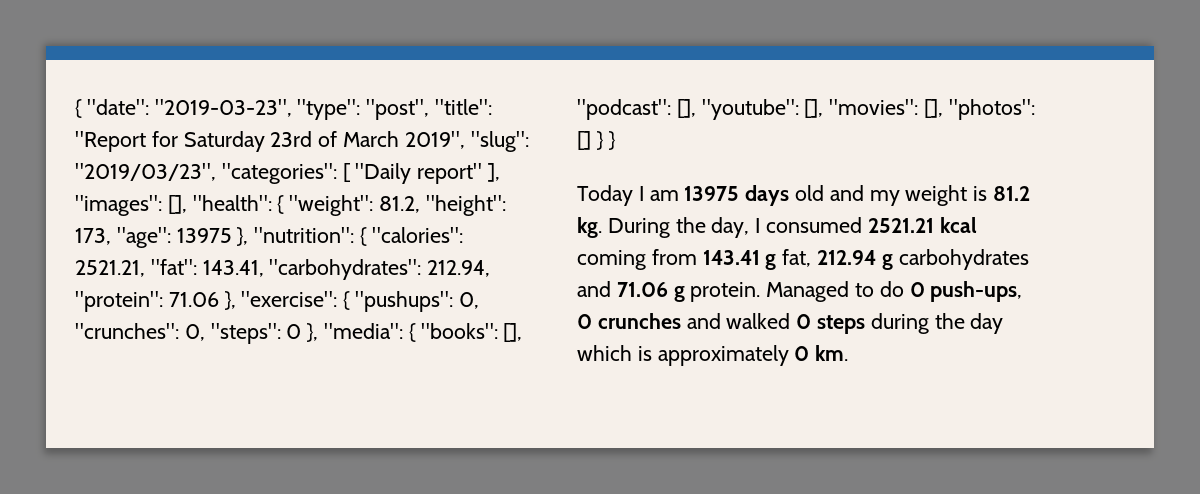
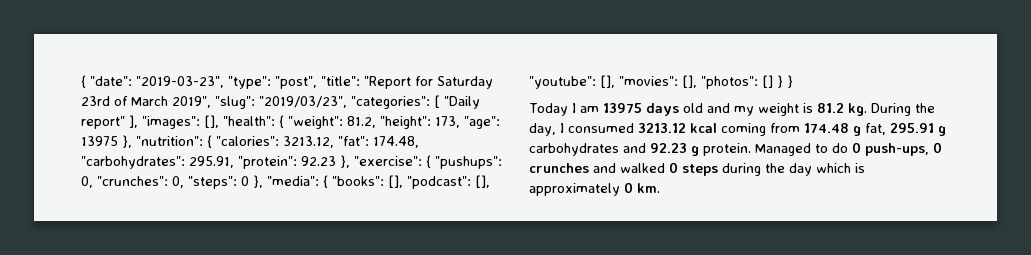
- { "date": "2019-03-23", "type": "post", "title": "Report for Saturday 23rd of March 2019", "slug": "2019/03/23", "categories": [ "Daily report" ], "images": [], "health": { "weight": 81.2, "height": 173, "age": 13975 }, "nutrition": { "calories": 2521.21, "fat": 143.41, "carbohydrates": 212.94, "protein": 71.06 }, "exercise": { "pushups": 0, "crunches": 0, "steps": 0 }, "media": { "books": [], "podcast": [], "youtube": [], "movies": [], "photos": [] } }
+ { "date": "2019-03-23", "type": "post", "title": "Report for Saturday 23rd of March 2019", "slug": "2019/03/23", "categories": [ "Daily report" ], "images": [], "health": { "weight": 81.2, "height": 173, "age": 13975 }, "nutrition": { "calories": 3213.12, "fat": 174.48, "carbohydrates": 295.91, "protein": 92.23 }, "exercise": { "pushups": 0, "crunches": 0, "steps": 0 }, "media": { "books": [], "podcast": [], "youtube": [], "movies": [], "photos": [] } }
- During the day, I consumed 2521.21 kcal coming from 143.41 g fat, 212.94 g carbohydrates and 71.06 g protein.
+ During the day, I consumed 3213.12 kcal coming from 174.48 g fat, 295.91 g carbohydrates and 92.23 g protein.

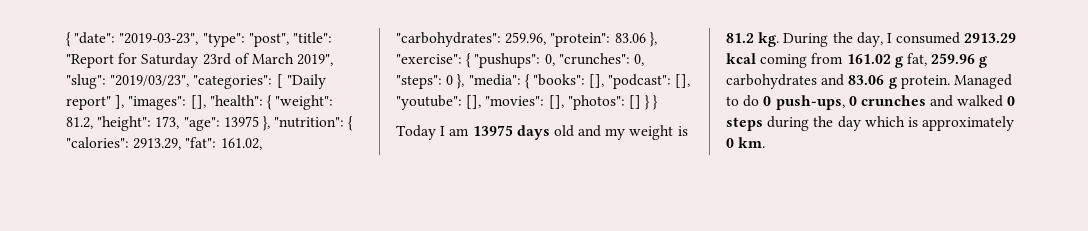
- { "date": "2019-03-23", "type": "post", "title": "Report for Saturday 23rd of March 2019", "slug": "2019/03/23", "categories": [ "Daily report" ], "images": [], "health": { "weight": 81.2, "height": 173, "age": 13975 }, "nutrition": { "calories": 3213.12, "fat": 174.48, "carbohydrates": 295.91, "protein": 92.23 }, "exercise": { "pushups": 0, "crunches": 0, "steps": 0 }, "media": { "books": [], "podcast": [], "youtube": [], "movies": [], "photos": [] } }
+ { "date": "2019-03-23", "type": "post", "title": "Report for Saturday 23rd of March 2019", "slug": "2019/03/23", "categories": [ "Daily report" ], "images": [], "health": { "weight": 81.2, "height": 173, "age": 13975 }, "nutrition": { "calories": 2913.29, "fat": 161.02, "carbohydrates": 259.96, "protein": 83.06 }, "exercise": { "pushups": 0, "crunches": 0, "steps": 0 }, "media": { "books": [], "podcast": [], "youtube": [], "movies": [], "photos": [] } }
- During the day, I consumed 3213.12 kcal coming from 174.48 g fat, 295.91 g carbohydrates and 92.23 g protein.
+ During the day, I consumed 2913.29 kcal coming from 161.02 g fat, 259.96 g carbohydrates and 83.06 g protein.

